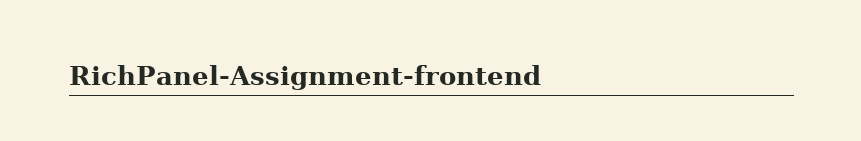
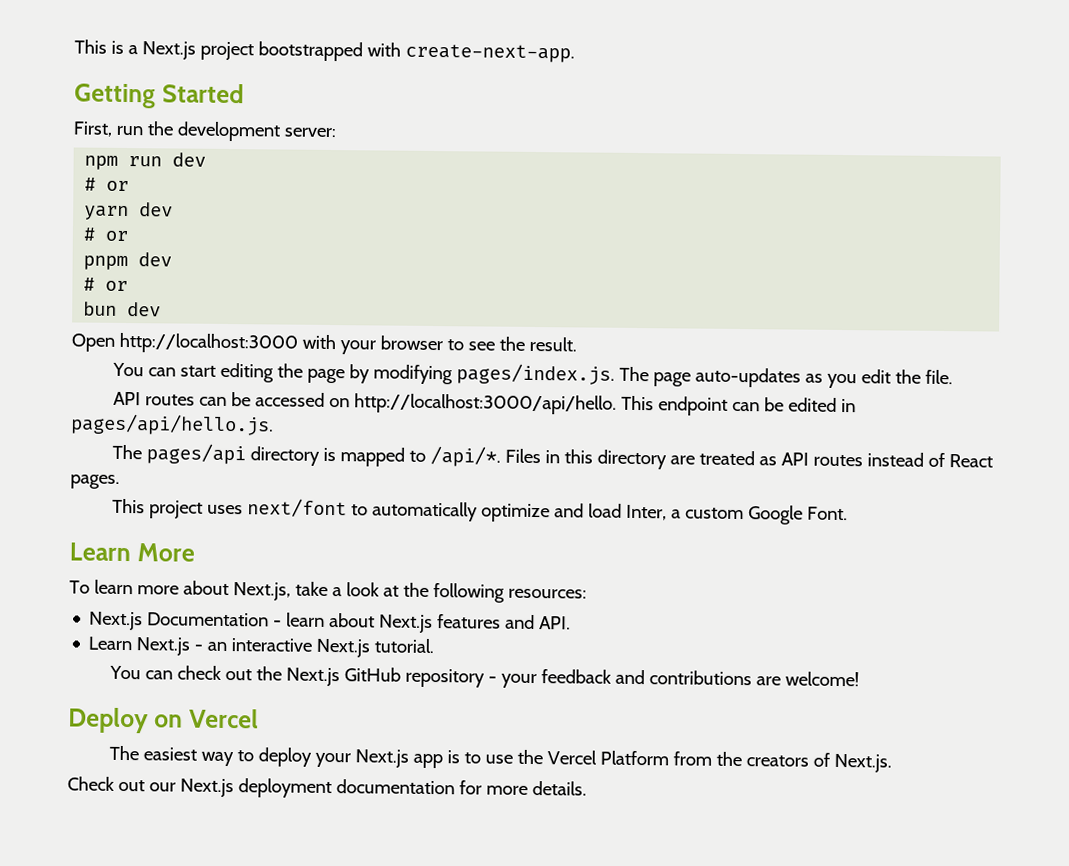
- RichPanel-Assignment-frontend
+ This is a Next.js project bootstrapped with create-next-app.
+ Getting Started
+ First, run the development server:
+ npm run dev
+ # or
+ yarn dev
+ # or
+ pnpm dev
+ # or
+ bun dev
+ Open http://localhost:3000 with your browser to see the result.
+ You can start editing the page by modifying pages/index.js. The page auto-updates as you edit the file.
+ API routes can be accessed on http://localhost:3000/api/hello. This endpoint can be edited in pages/api/hello.js.
+ The pages/api directory is mapped to /api/*. Files in this directory are treated as API routes instead of React pages.
+ This project uses next/font to automatically optimize and load Inter, a custom Google Font.
+ Learn More
+ To learn more about Next.js, take a look at the following resources:
+ Next.js Documentation - learn about Next.js features and API.
+ Learn Next.js - an interactive Next.js tutorial.
+ You can check out the Next.js GitHub repository - your feedback and contributions are welcome!
+ Deploy on Vercel
+ The easiest way to deploy your Next.js app is to use the Vercel Platform from the creators of Next.js.
+ Check out our Next.js deployment documentation for more details.

